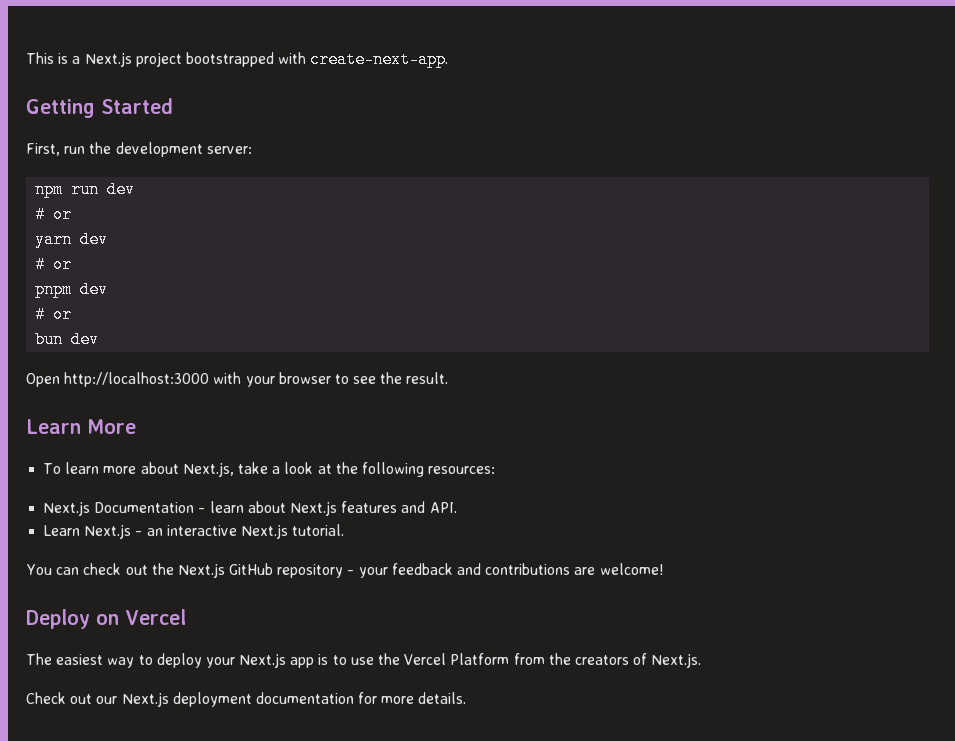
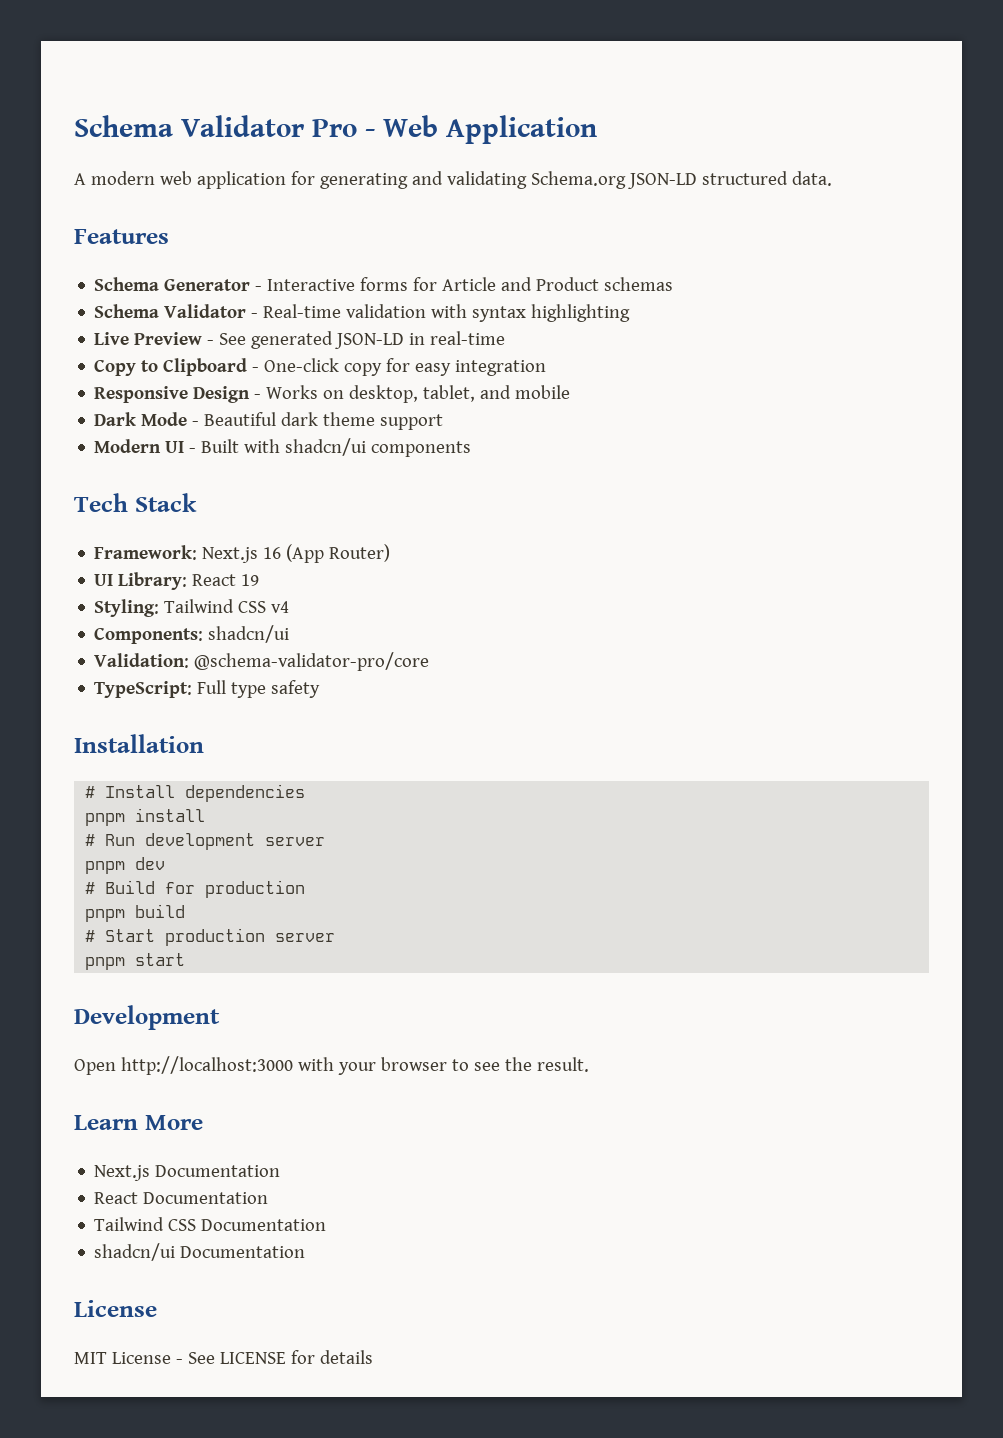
- This is a Next.js project bootstrapped with create-next-app.
- Getting Started
- First, run the development server:
- npm run dev
- # or
- yarn dev
- # or
+ Schema Validator Pro - Web Application
+ A modern web application for generating and validating Schema.org JSON-LD structured data.
+ Features
+ Schema Generator - Interactive forms for Article and Product schemas
+ Schema Validator - Real-time validation with syntax highlighting
+ Live Preview - See generated JSON-LD in real-time
+ Copy to Clipboard - One-click copy for easy integration
+ Responsive Design - Works on desktop, tablet, and mobile
+ Dark Mode - Beautiful dark theme support
+ Modern UI - Built with shadcn/ui components
+ Tech Stack
+ Framework: Next.js 16 (App Router)
+ UI Library: React 19
+ Styling: Tailwind CSS v4
+ Components: shadcn/ui
+ Validation: @schema-validator-pro/core
+ TypeScript: Full type safety
+ Installation
+ # Install dependencies
+ pnpm install
+ # Run development server
  pnpm dev
- # or
- bun dev
+ # Build for production
+ pnpm build
+ # Start production server
+ pnpm start
+ Development
- To learn more about Next.js, take a look at the following resources:
- Next.js Documentation - learn about Next.js features and API.
- Learn Next.js - an interactive Next.js tutorial.
- You can check out the Next.js GitHub repository - your feedback and contributions are welcome!
- Deploy on Vercel
- The easiest way to deploy your Next.js app is to use the Vercel Platform from the creators of Next.js.
- Check out our Next.js deployment documentation for more details.
+ Next.js Documentation
+ React Documentation
+ Tailwind CSS Documentation
+ shadcn/ui Documentation
+ License
+ MIT License - See LICENSE for details

